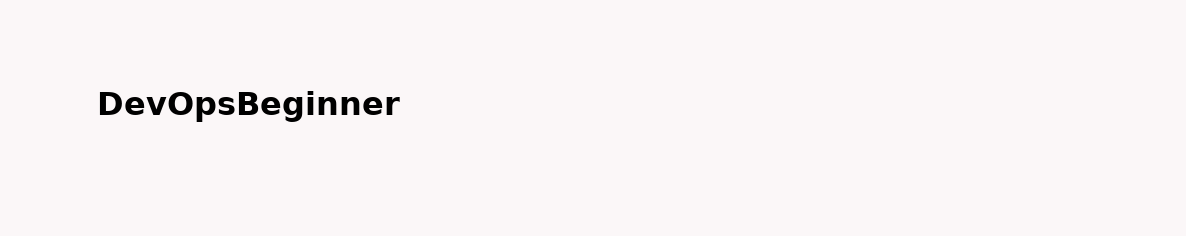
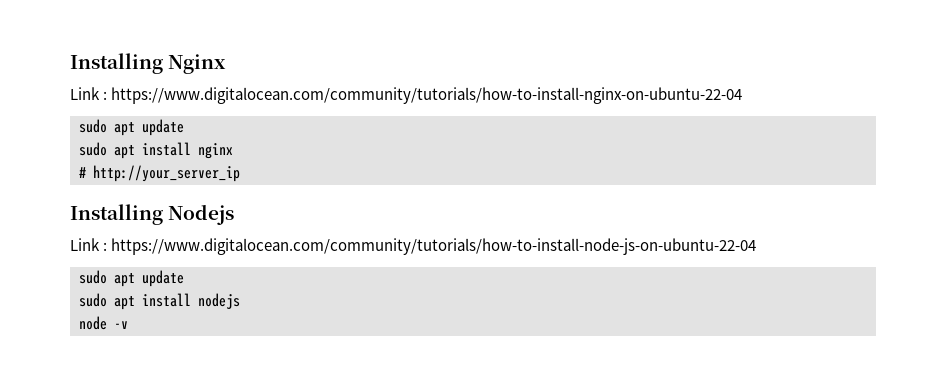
- DevOpsBeginner
+ Installing Nginx
+ Link : https://www.digitalocean.com/community/tutorials/how-to-install-nginx-on-ubuntu-22-04
+ sudo apt update
+ sudo apt install nginx
+ # http://your_server_ip
+ Installing Nodejs
+ Link : https://www.digitalocean.com/community/tutorials/how-to-install-node-js-on-ubuntu-22-04
+ sudo apt update
+ sudo apt install nodejs
+ node -v

